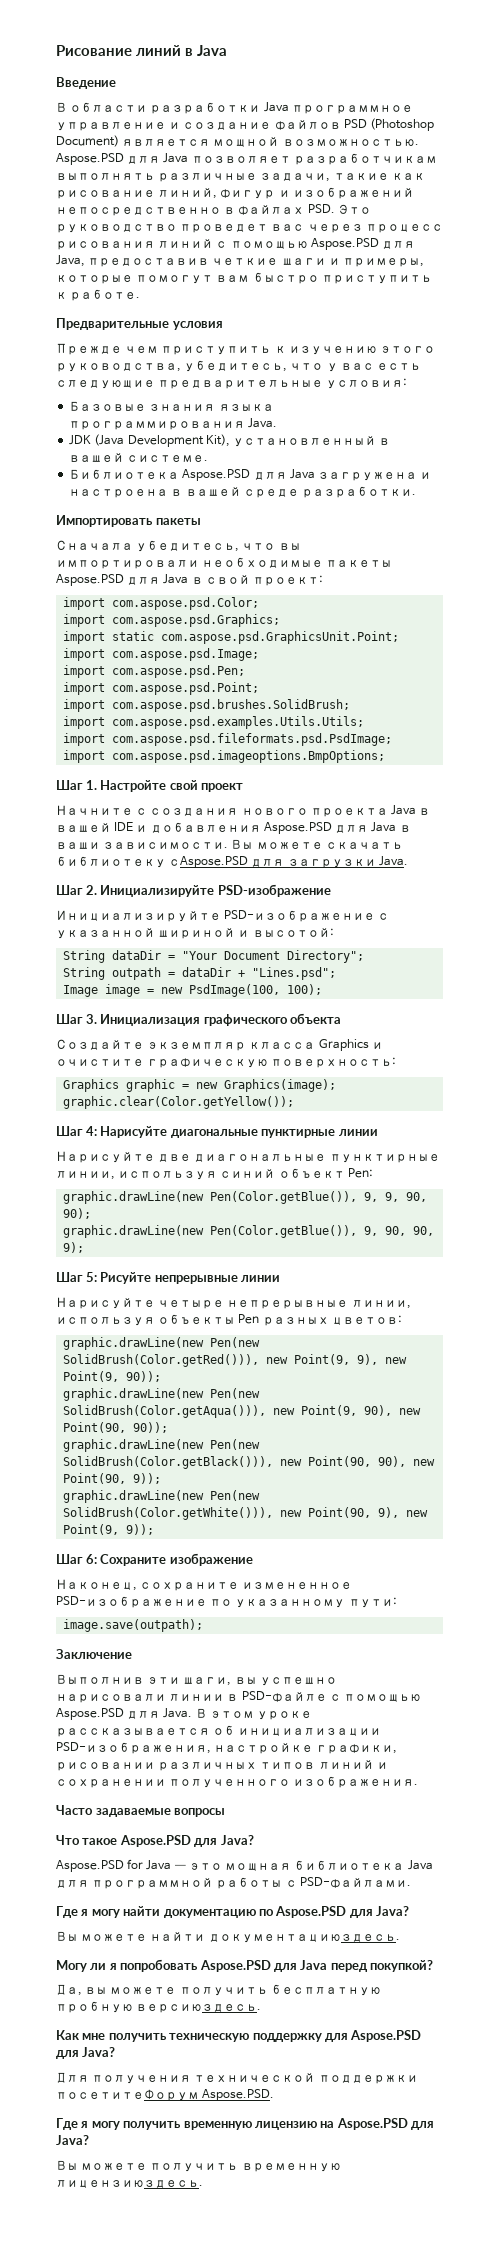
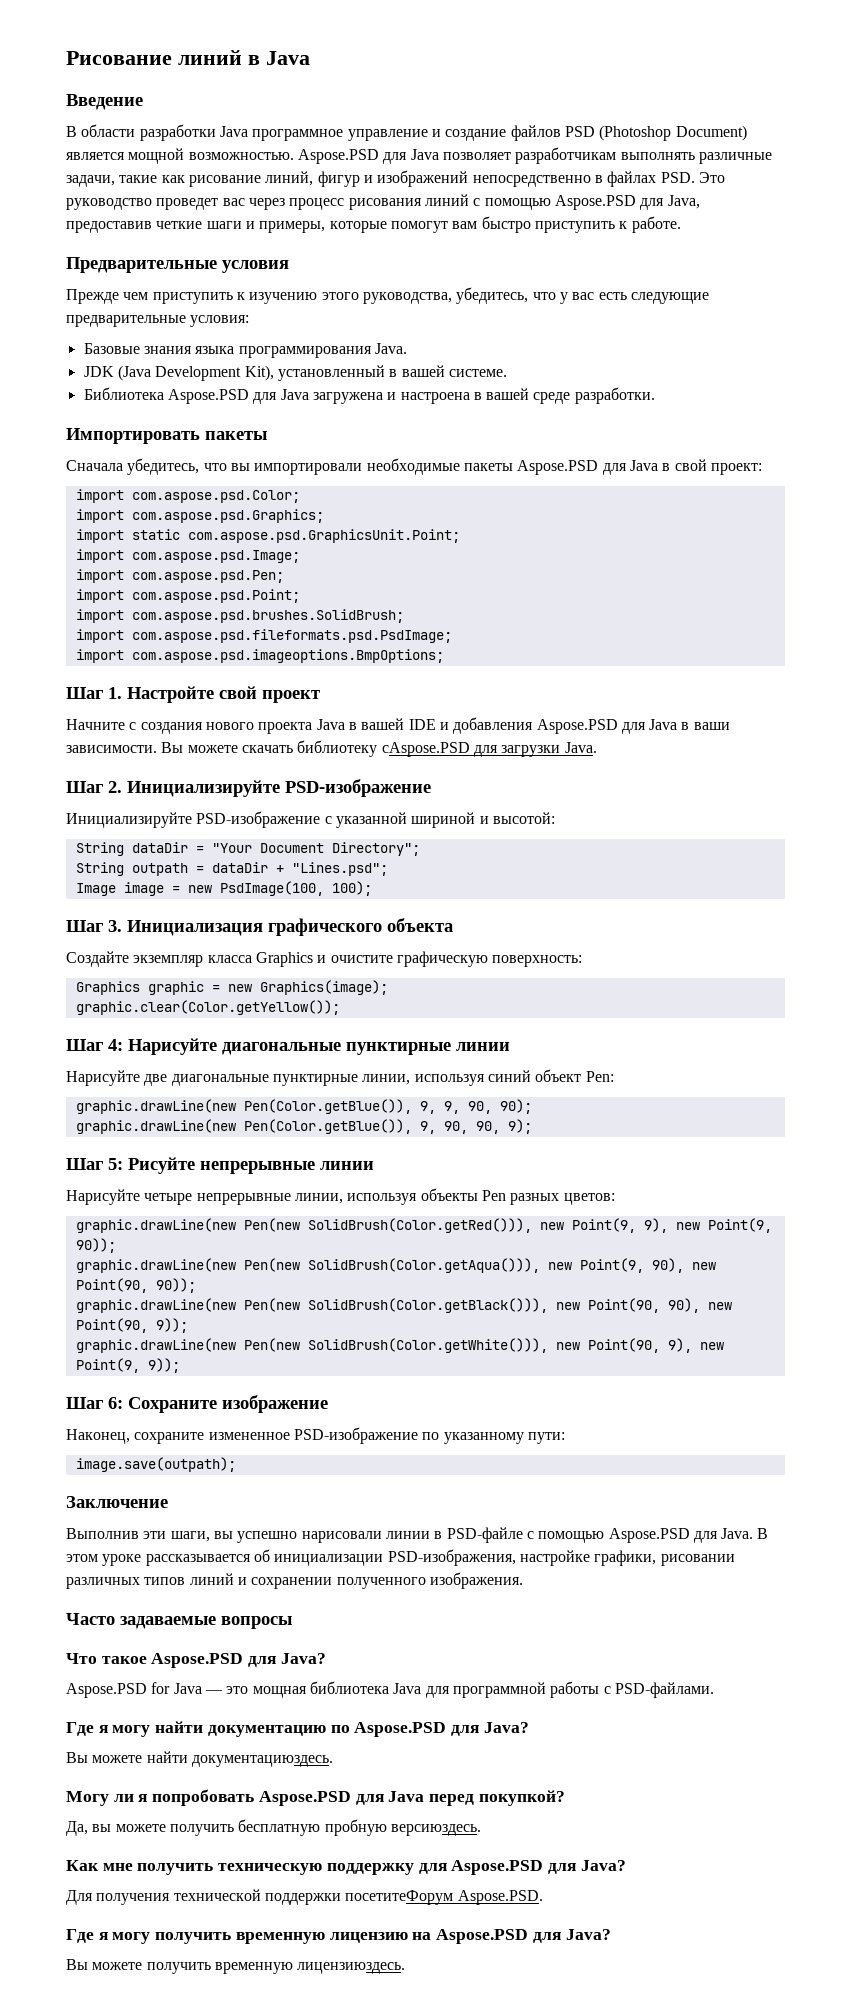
- import com.aspose.psd.examples.Utils.Utils;

